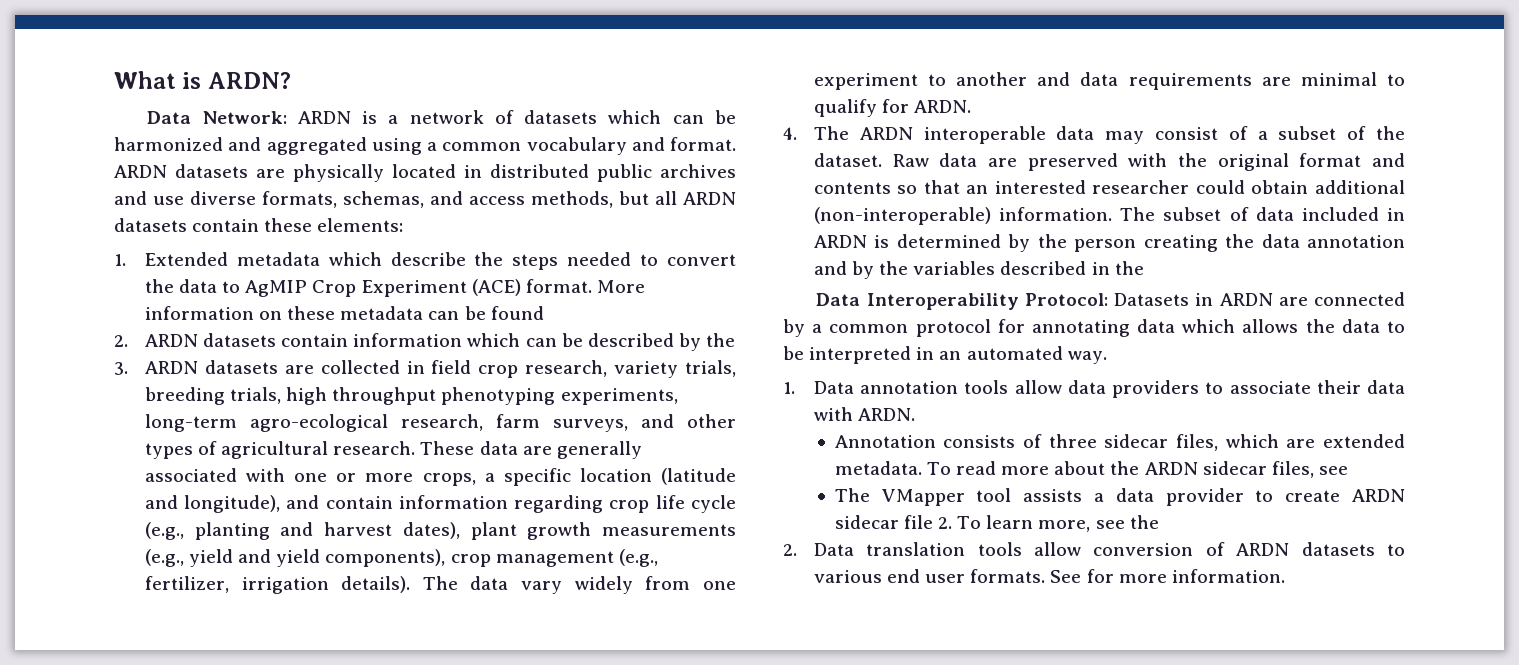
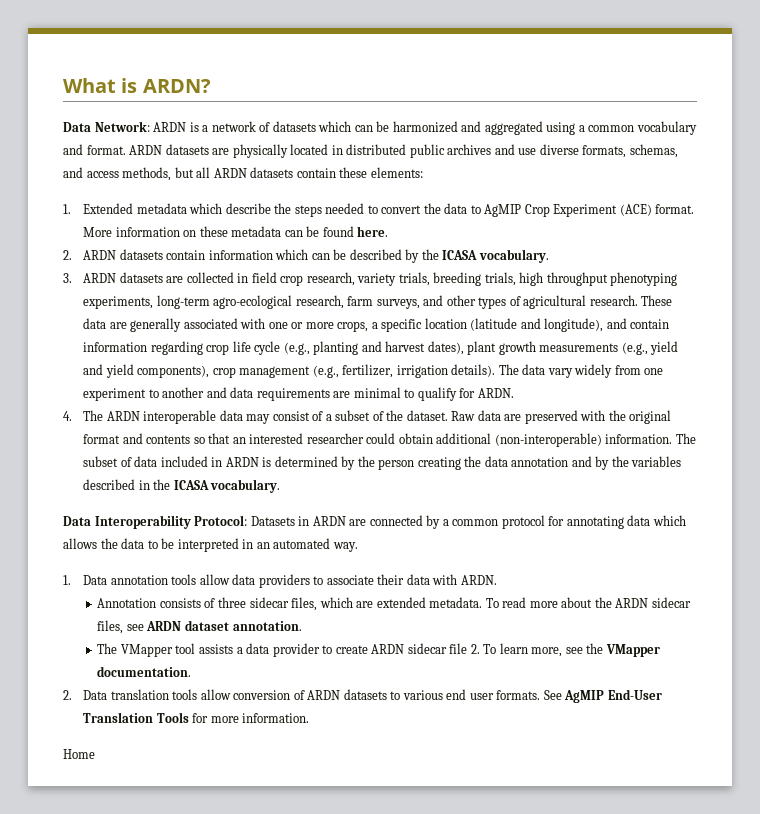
- More information on these metadata can be found
+ More information on these metadata can be found here.
- 2. ARDN datasets contain information which can be described by the
+ 2. ARDN datasets contain information which can be described by the ICASA vocabulary.
- The subset of data included in ARDN is determined by the person creating the data annotation and by the variables described in the
+ The subset of data included in ARDN is determined by the person creating the data annotation and by the variables described in the ICASA vocabulary.
- To read more about the ARDN sidecar files, see
+ To read more about the ARDN sidecar files, see ARDN dataset annotation.
- The VMapper tool assists a data provider to create ARDN sidecar file 2. To learn more, see the
+ The VMapper tool assists a data provider to create ARDN sidecar file 2. To learn more, see the VMapper documentation.
- See for more information.
+ See AgMIP End-User Translation Tools for more information.
+ Home

